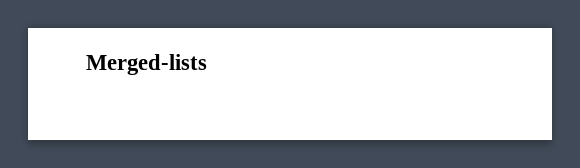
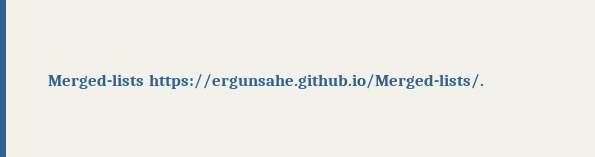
- Merged-lists
+ Merged-lists https://ergunsahe.github.io/Merged-lists/.

